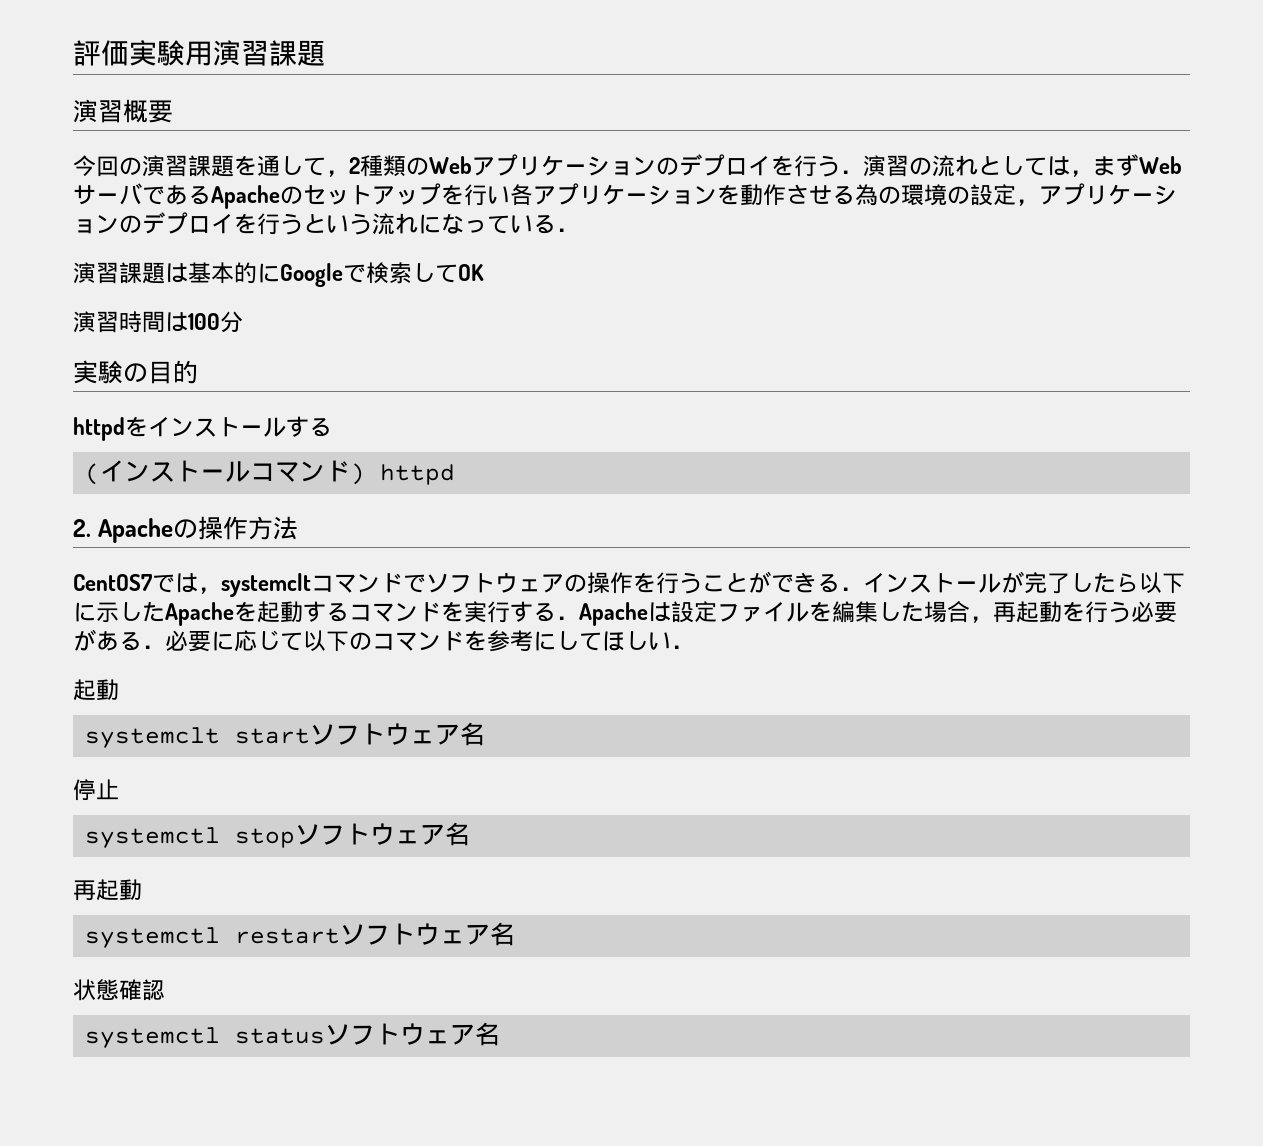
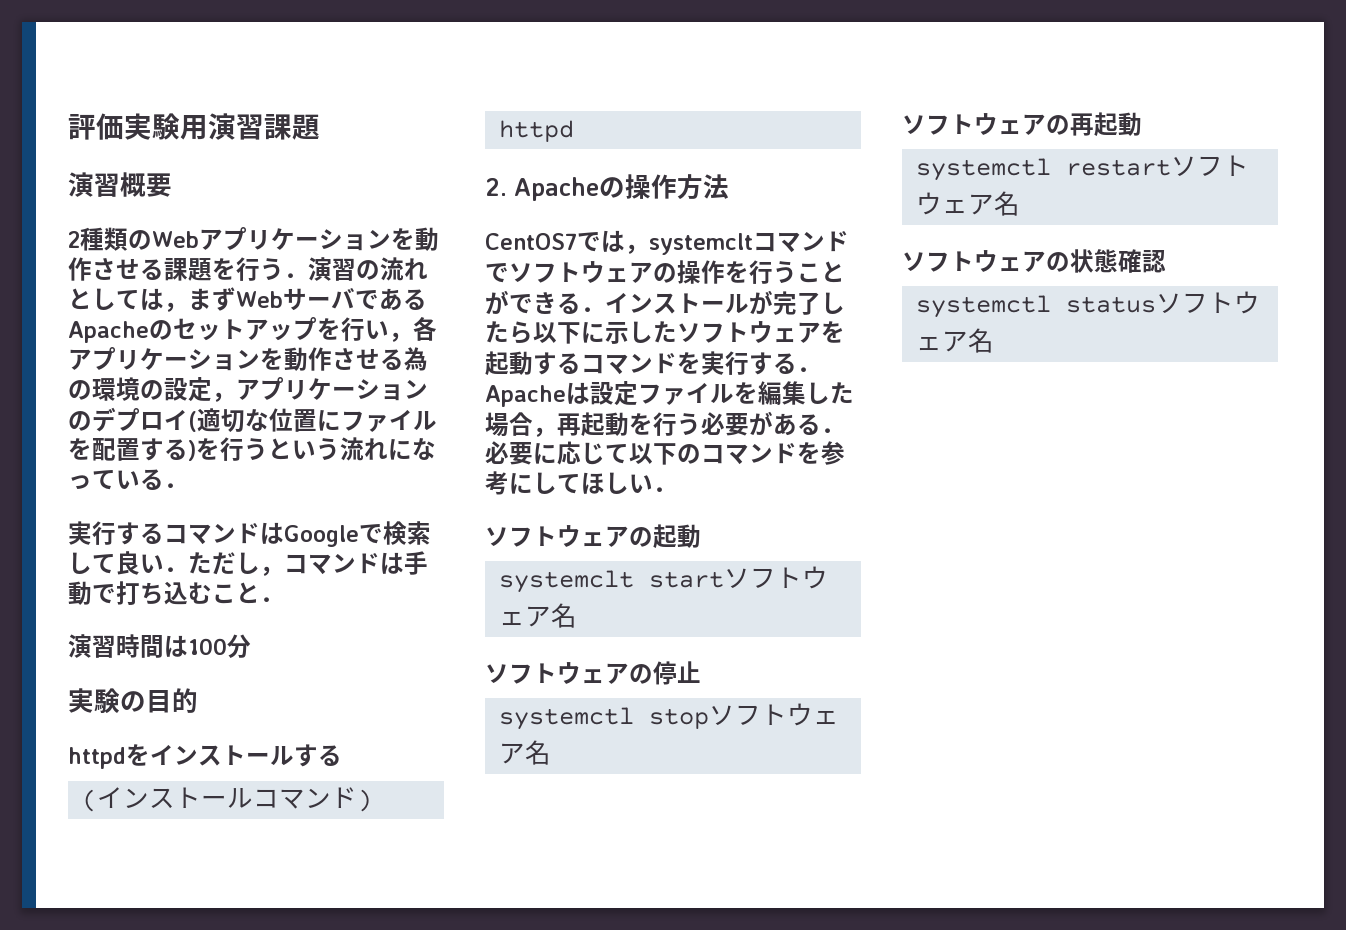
- 今回の演習課題を通して，2種類のWebアプリケーションのデプロイを行う．演習の流れとしては，まずWebサーバであるApacheのセットアップを行い各アプリケーションを動作させる為の環境の設定，アプリケーションのデプロイを行うという流れになっている．
+ 2種類のWebアプリケーションを動作させる課題を行う．演習の流れとしては，まずWebサーバであるApacheのセットアップを行い，各アプリケーションを動作させる為の環境の設定，アプリケーションのデプロイ(適切な位置にファイルを配置する)を行うという流れになっている．
- 演習課題は基本的にGoogleで検索してOK
+ 実行するコマンドはGoogleで検索して良い．ただし，コマンドは手動で打ち込むこと．
- CentOS7では，systemcltコマンドでソフトウェアの操作を行うことができる．インストールが完了したら以下に示したApacheを起動するコマンドを実行する．Apacheは設定ファイルを編集した場合，再起動を行う必要がある．必要に応じて以下のコマンドを参考にしてほしい．
- 起動
+ CentOS7では，systemcltコマンドでソフトウェアの操作を行うことができる．インストールが完了したら以下に示したソフトウェアを起動するコマンドを実行する．Apacheは設定ファイルを編集した場合，再起動を行う必要がある．必要に応じて以下のコマンドを参考にしてほしい．
+ ソフトウェアの起動
- 停止
+ ソフトウェアの停止
  systemctl stopソフトウェア名
- 再起動
+ ソフトウェアの再起動
- 状態確認
+ ソフトウェアの状態確認

